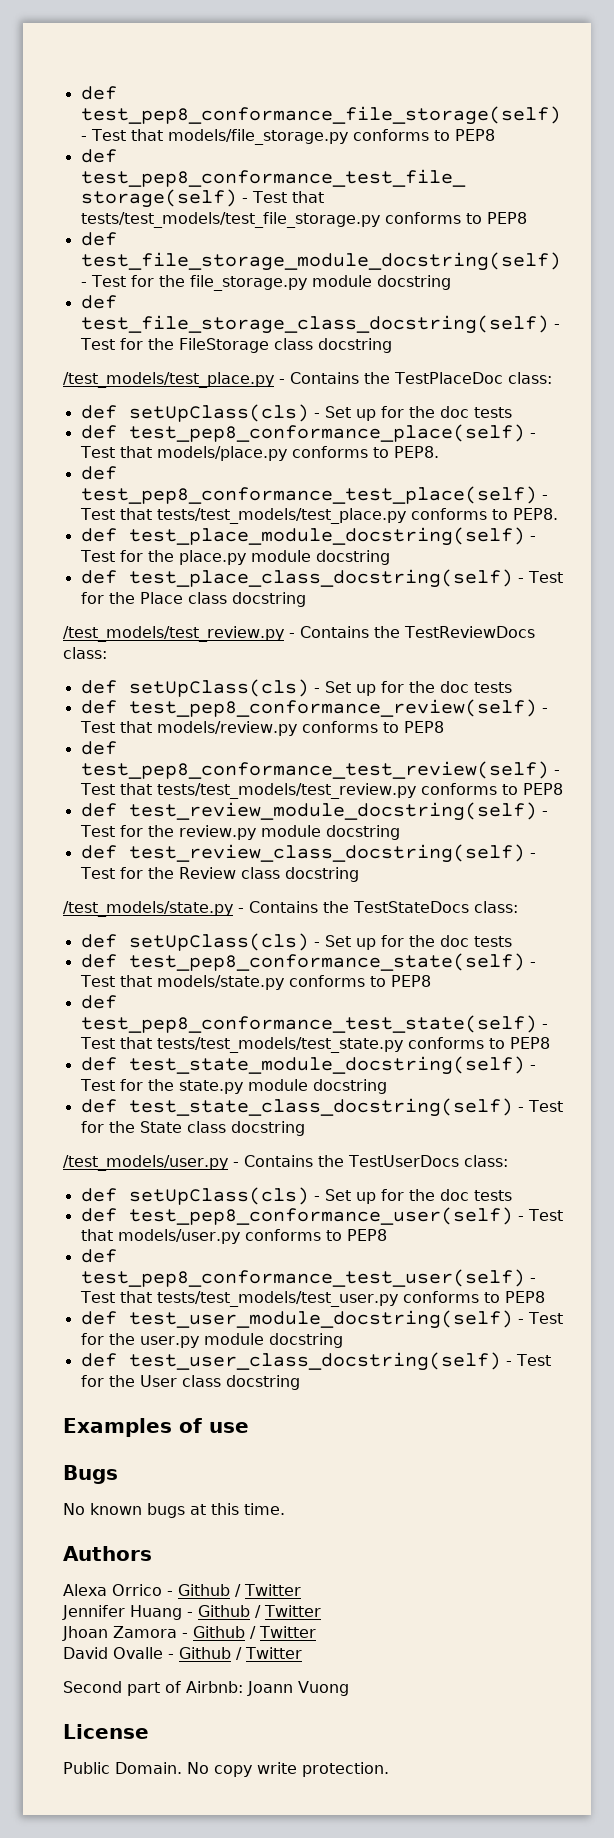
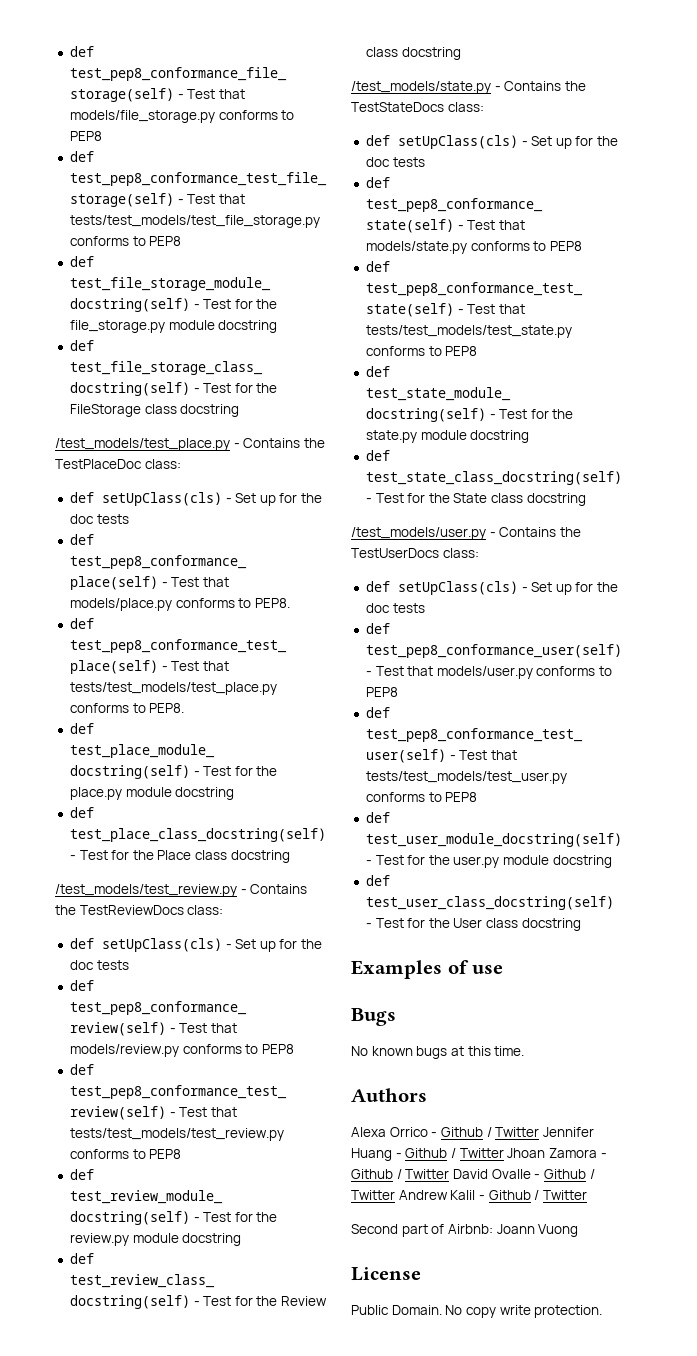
- Alexa Orrico - Github / Twitter
- Jennifer Huang - Github / Twitter
- Jhoan Zamora - Github / Twitter
- David Ovalle - Github / Twitter
+ Alexa Orrico - Github / Twitter Jennifer Huang - Github / Twitter Jhoan Zamora - Github / Twitter David Ovalle - Github / Twitter Andrew Kalil - Github / Twitter

